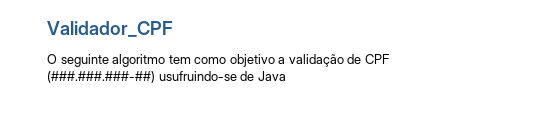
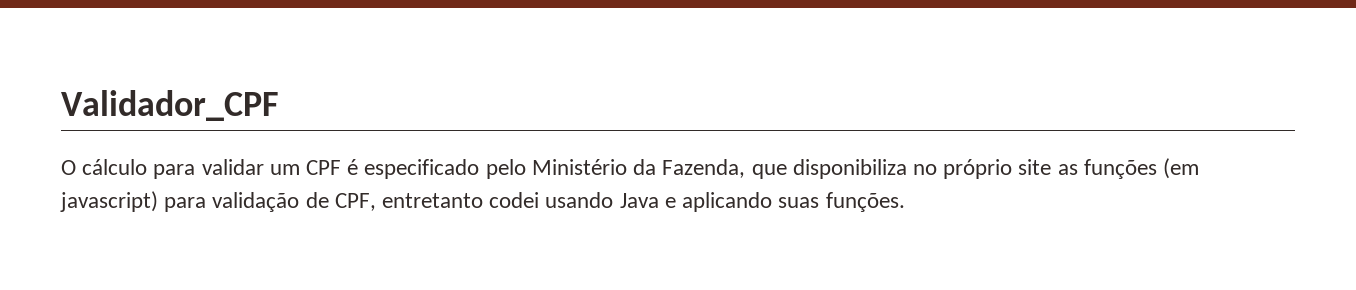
- O seguinte algoritmo tem como objetivo a validação de CPF (###.###.###-##) usufruindo-se de Java
+ O cálculo para validar um CPF é especificado pelo Ministério da Fazenda, que disponibiliza no próprio site as funções (em javascript) para validação de CPF, entretanto codei usando Java e aplicando suas funções.

